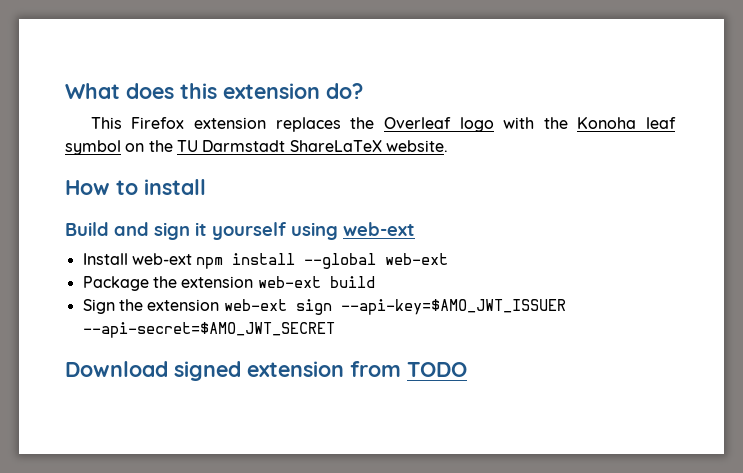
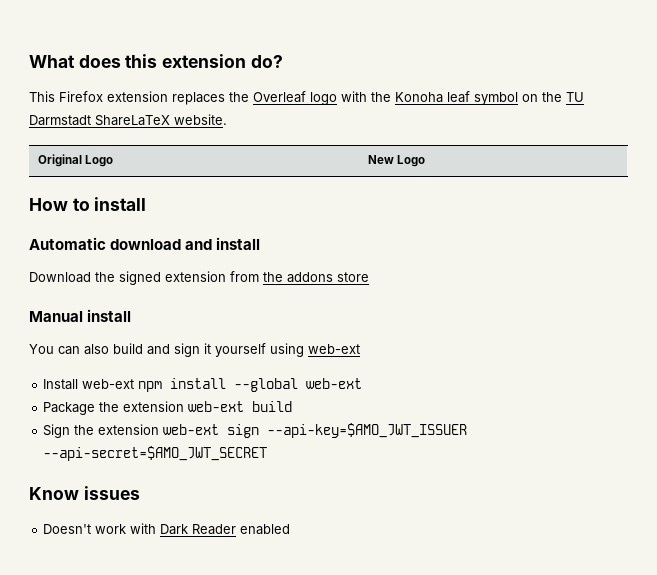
+ Original Logo | New Logo
- Build and sign it yourself using web-ext
+ Automatic download and install
+ Download the signed extension from the addons store
+ Manual install
+ You can also build and sign it yourself using web-ext
- Download signed extension from TODO
+ Know issues
+ Doesn't work with Dark Reader enabled

